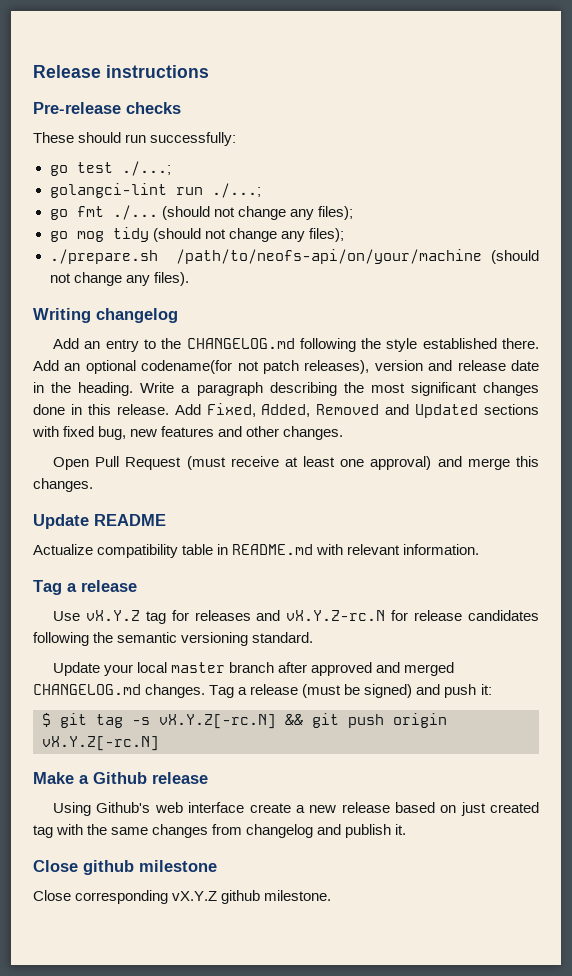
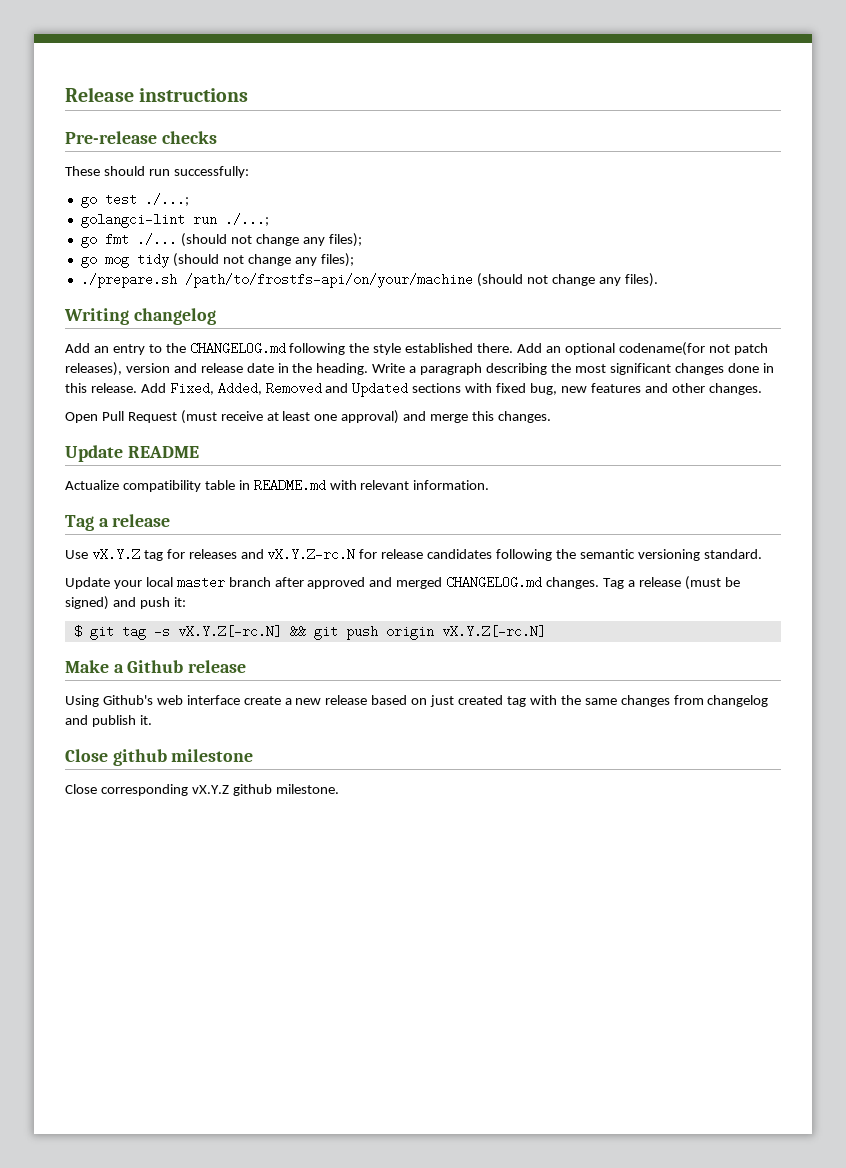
- ./prepare.sh /path/to/neofs-api/on/your/machine (should not change any files).
+ ./prepare.sh /path/to/frostfs-api/on/your/machine (should not change any files).

